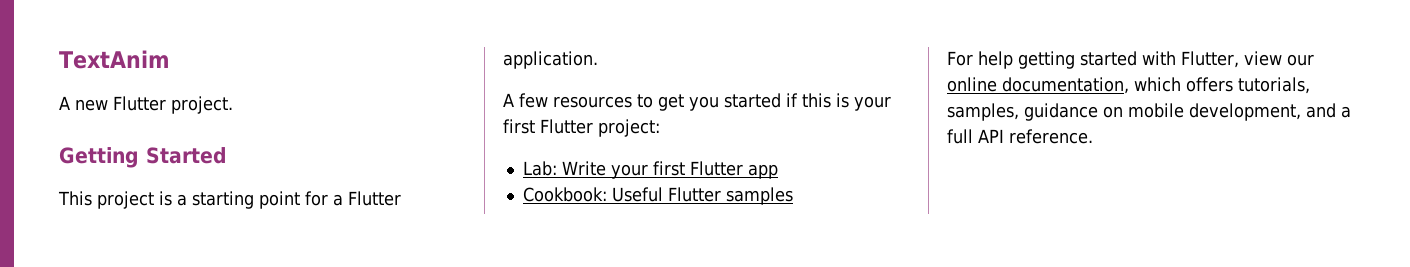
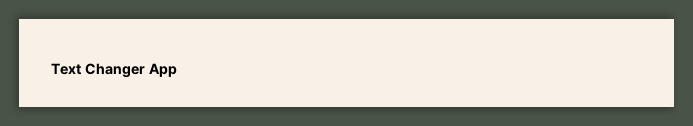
- TextAnim
- A new Flutter project.
- Getting Started
- This project is a starting point for a Flutter application.
- A few resources to get you started if this is your first Flutter project:
- Lab: Write your first Flutter app
- Cookbook: Useful Flutter samples
- For help getting started with Flutter, view our online documentation, which offers tutorials, samples, guidance on mobile development, and a full API reference.
+ Text Changer App

